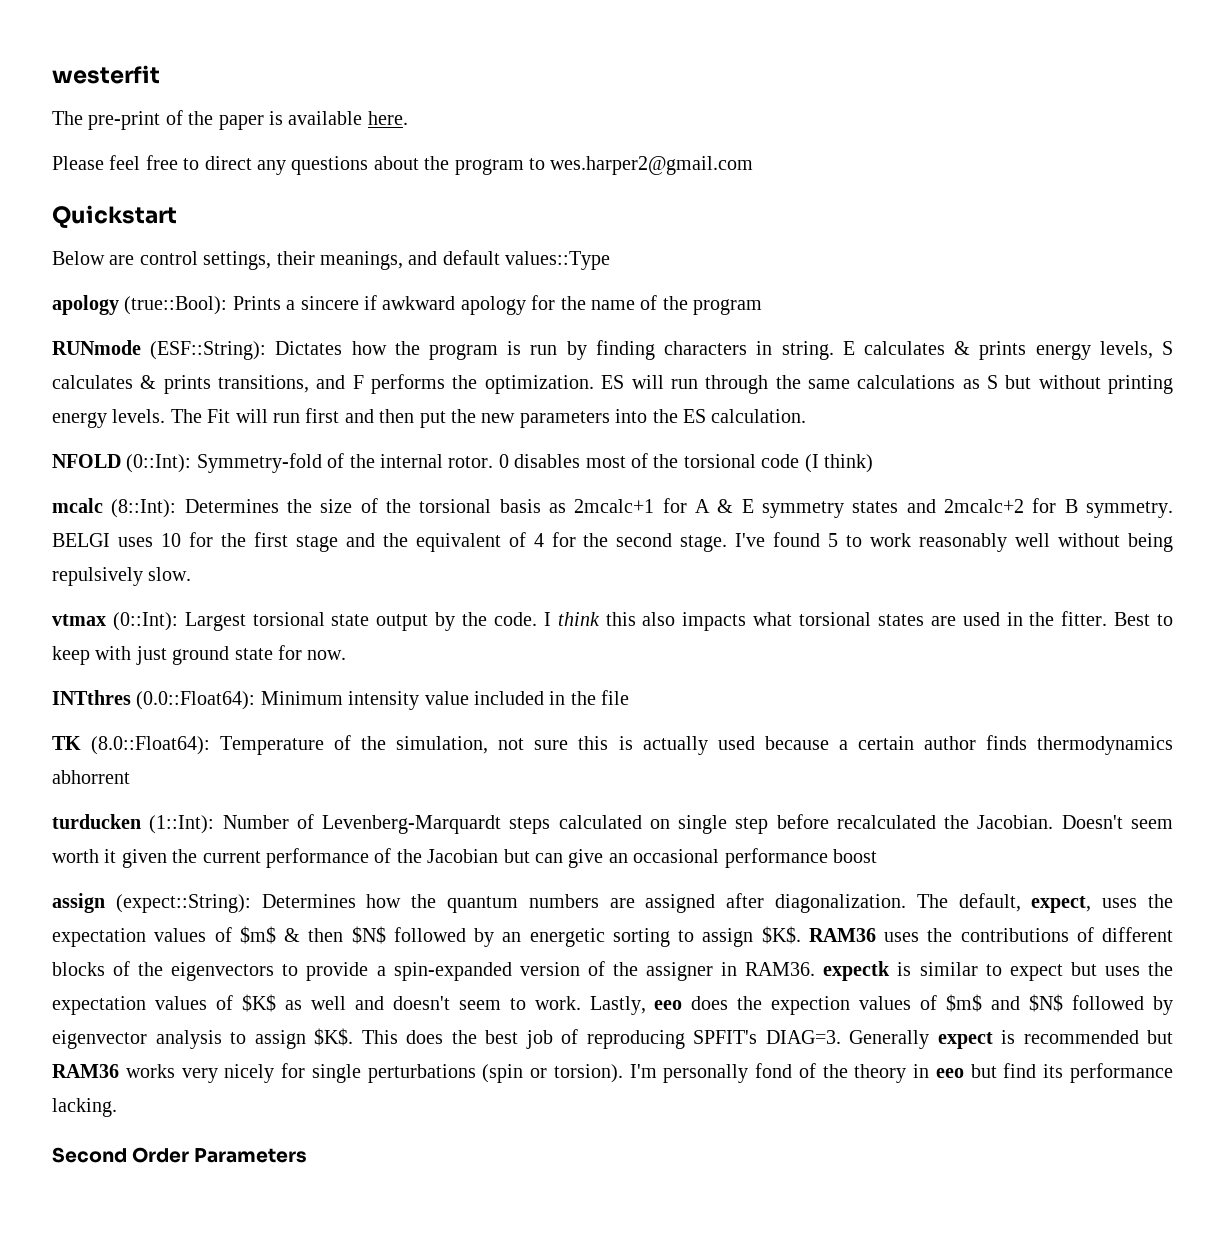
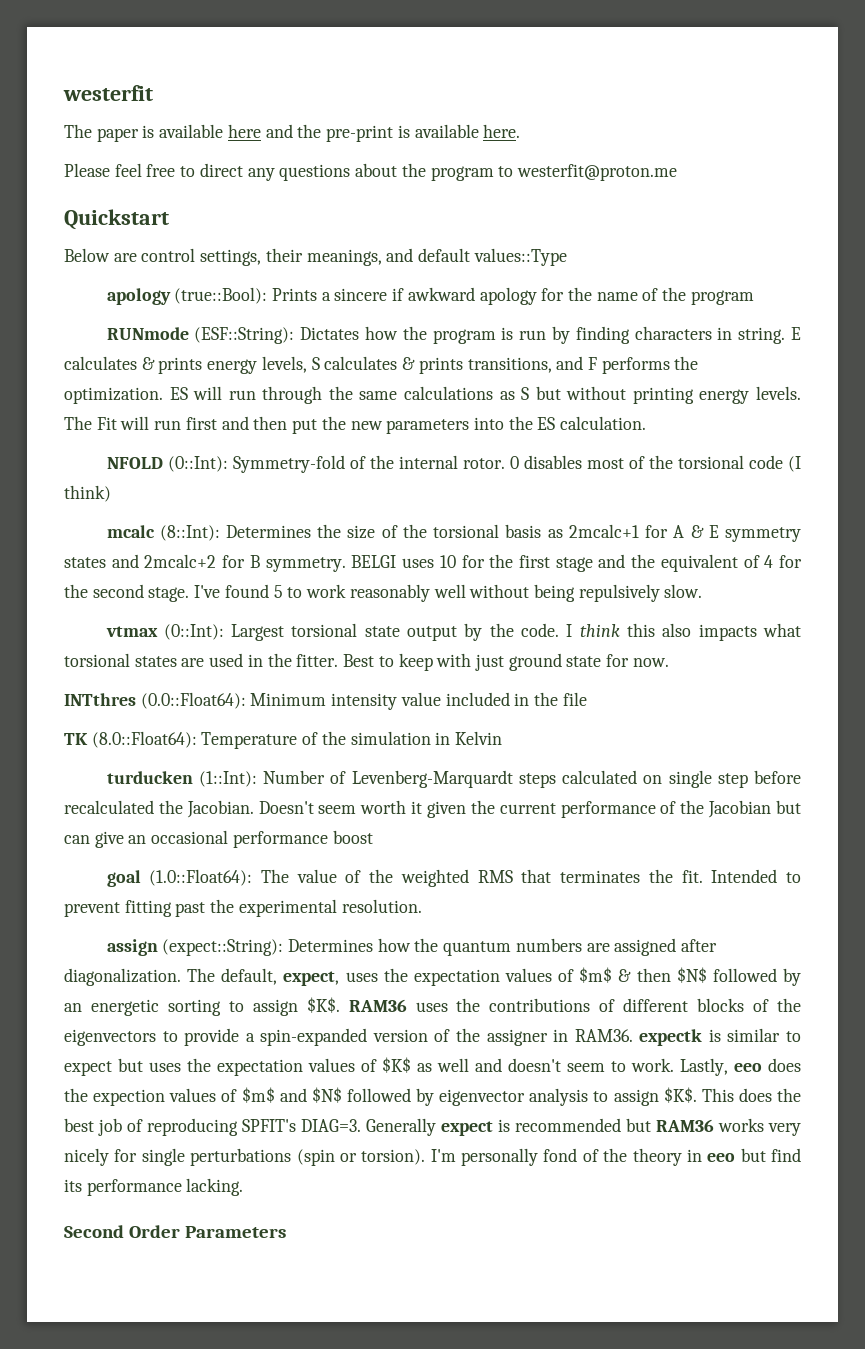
- The pre-print of the paper is available here.
+ The paper is available here and the pre-print is available here.
- Please feel free to direct any questions about the program to wes.harper2@gmail.com
+ Please feel free to direct any questions about the program to westerfit@proton.me
- TK (8.0::Float64): Temperature of the simulation, not sure this is actually used because a certain author finds thermodynamics abhorrent
+ TK (8.0::Float64): Temperature of the simulation in Kelvin
+ goal (1.0::Float64): The value of the weighted RMS that terminates the fit. Intended to prevent fitting past the experimental resolution.

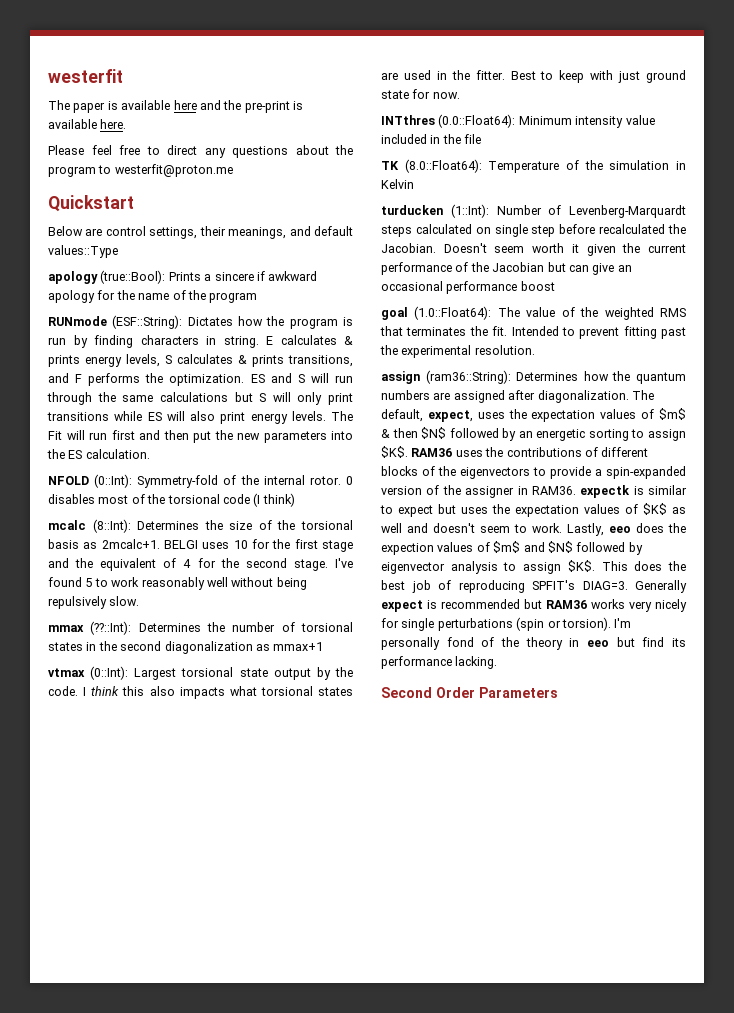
- ES will run through the same calculations as S but without printing energy levels.
+ ES and S will run through the same calculations but S will only print transitions while ES will also print energy levels.
- mcalc (8::Int): Determines the size of the torsional basis as 2mcalc+1 for A & E symmetry states and 2mcalc+2 for B symmetry.
+ mcalc (8::Int): Determines the size of the torsional basis as 2mcalc+1.
+ mmax (??::Int): Determines the number of torsional states in the second diagonalization as mmax+1
- assign (expect::String): Determines how the quantum numbers are assigned after diagonalization.
+ assign (ram36::String): Determines how the quantum numbers are assigned after diagonalization.

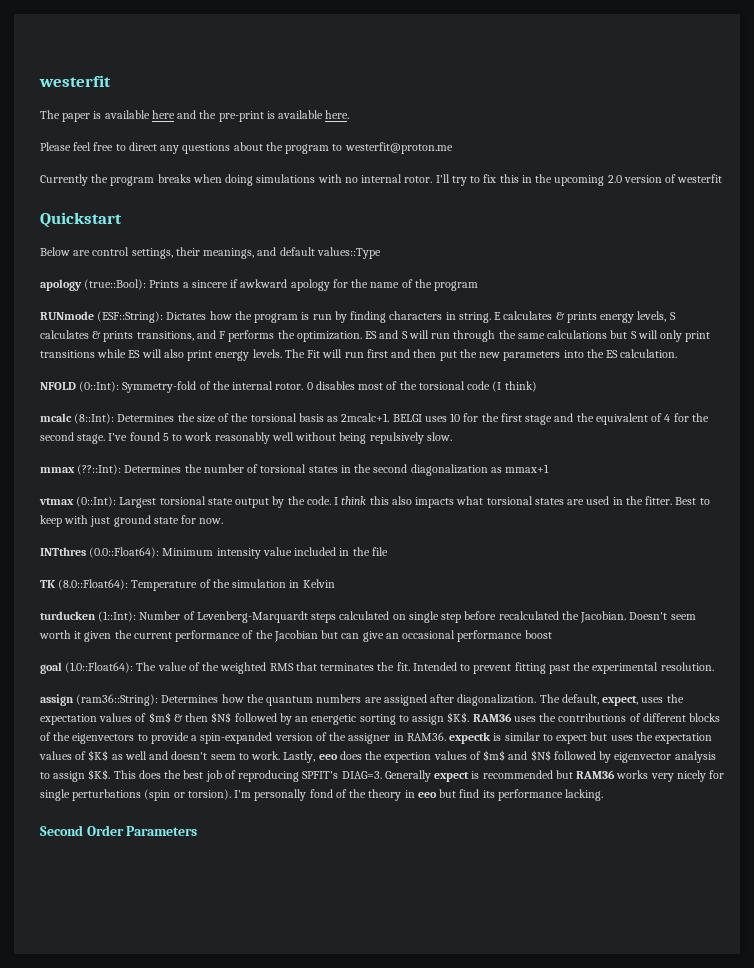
+ Currently the program breaks when doing simulations with no internal rotor. I'll try to fix this in the upcoming 2.0 version of westerfit

